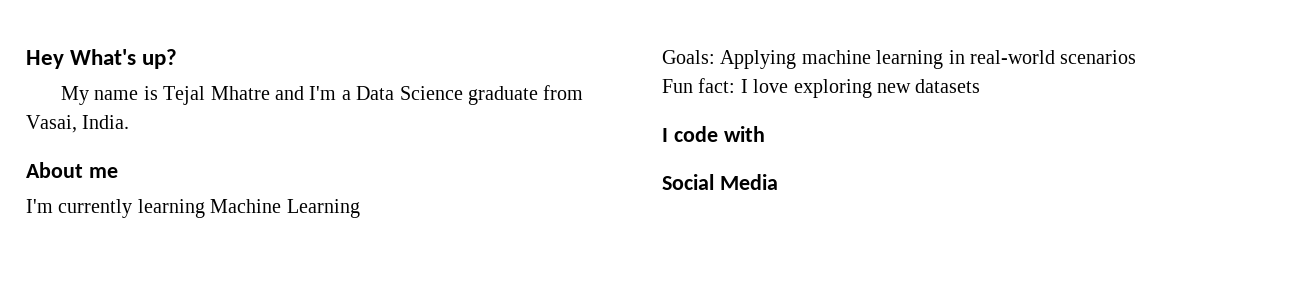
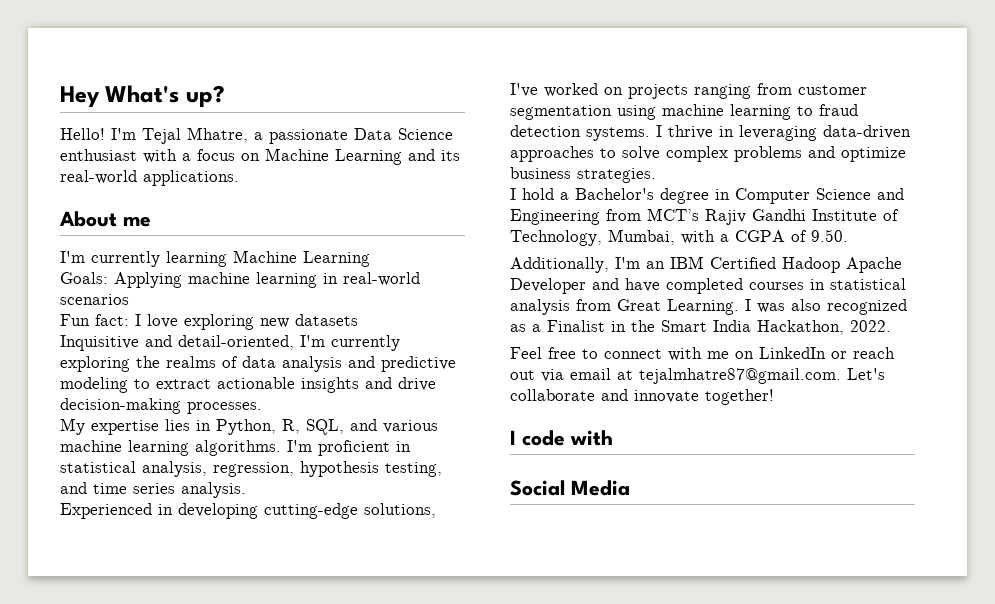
- My name is Tejal Mhatre and I'm a Data Science graduate from Vasai, India.
+ Hello! I'm Tejal Mhatre, a passionate Data Science enthusiast with a focus on Machine Learning and its real-world applications.
+ Inquisitive and detail-oriented, I'm currently exploring the realms of data analysis and predictive modeling to extract actionable insights and drive decision-making processes.
+ My expertise lies in Python, R, SQL, and various machine learning algorithms. I'm proficient in statistical analysis, regression, hypothesis testing, and time series analysis.
+ Experienced in developing cutting-edge solutions, I've worked on projects ranging from customer segmentation using machine learning to fraud detection systems. I thrive in leveraging data-driven approaches to solve complex problems and optimize business strategies.
+ I hold a Bachelor's degree in Computer Science and Engineering from MCT’s Rajiv Gandhi Institute of Technology, Mumbai, with a CGPA of 9.50.
+ Additionally, I'm an IBM Certified Hadoop Apache Developer and have completed courses in statistical analysis from Great Learning. I was also recognized as a Finalist in the Smart India Hackathon, 2022.
+ Feel free to connect with me on LinkedIn or reach out via email at tejalmhatre87@gmail.com. Let's collaborate and innovate together!

